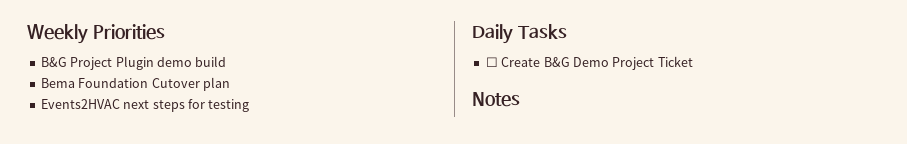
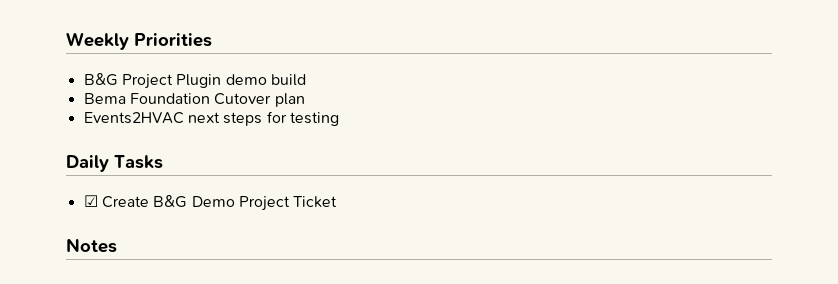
- ☐ Create B&G Demo Project Ticket
+ ☑ Create B&G Demo Project Ticket

